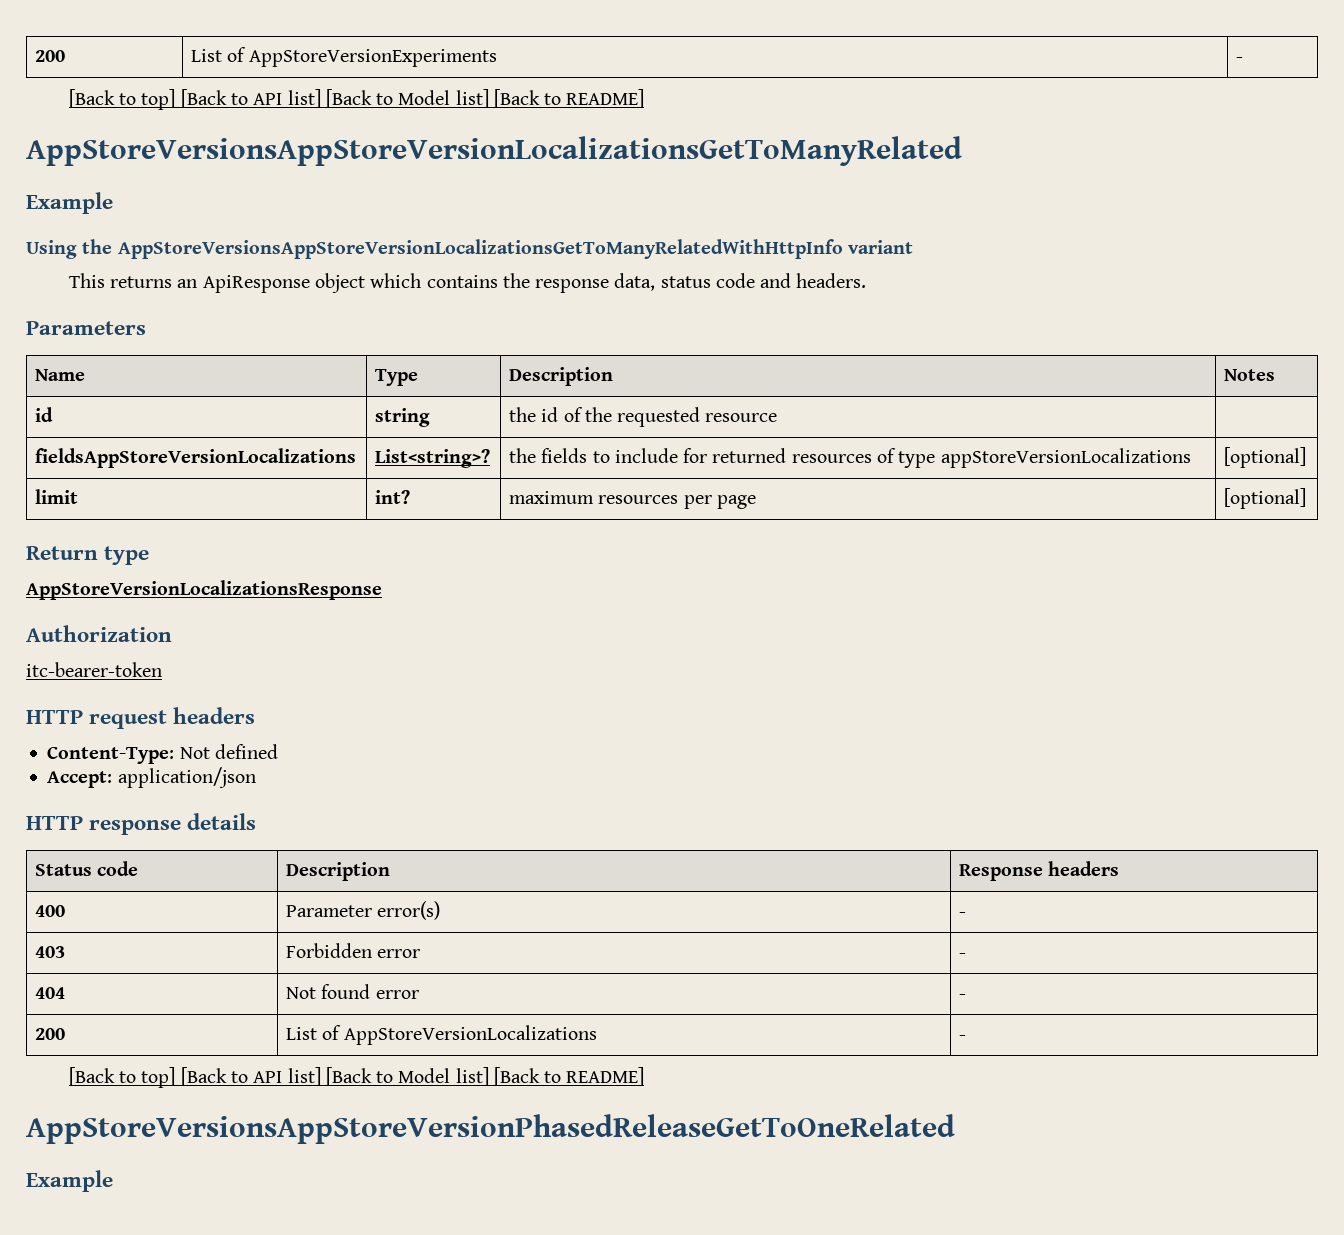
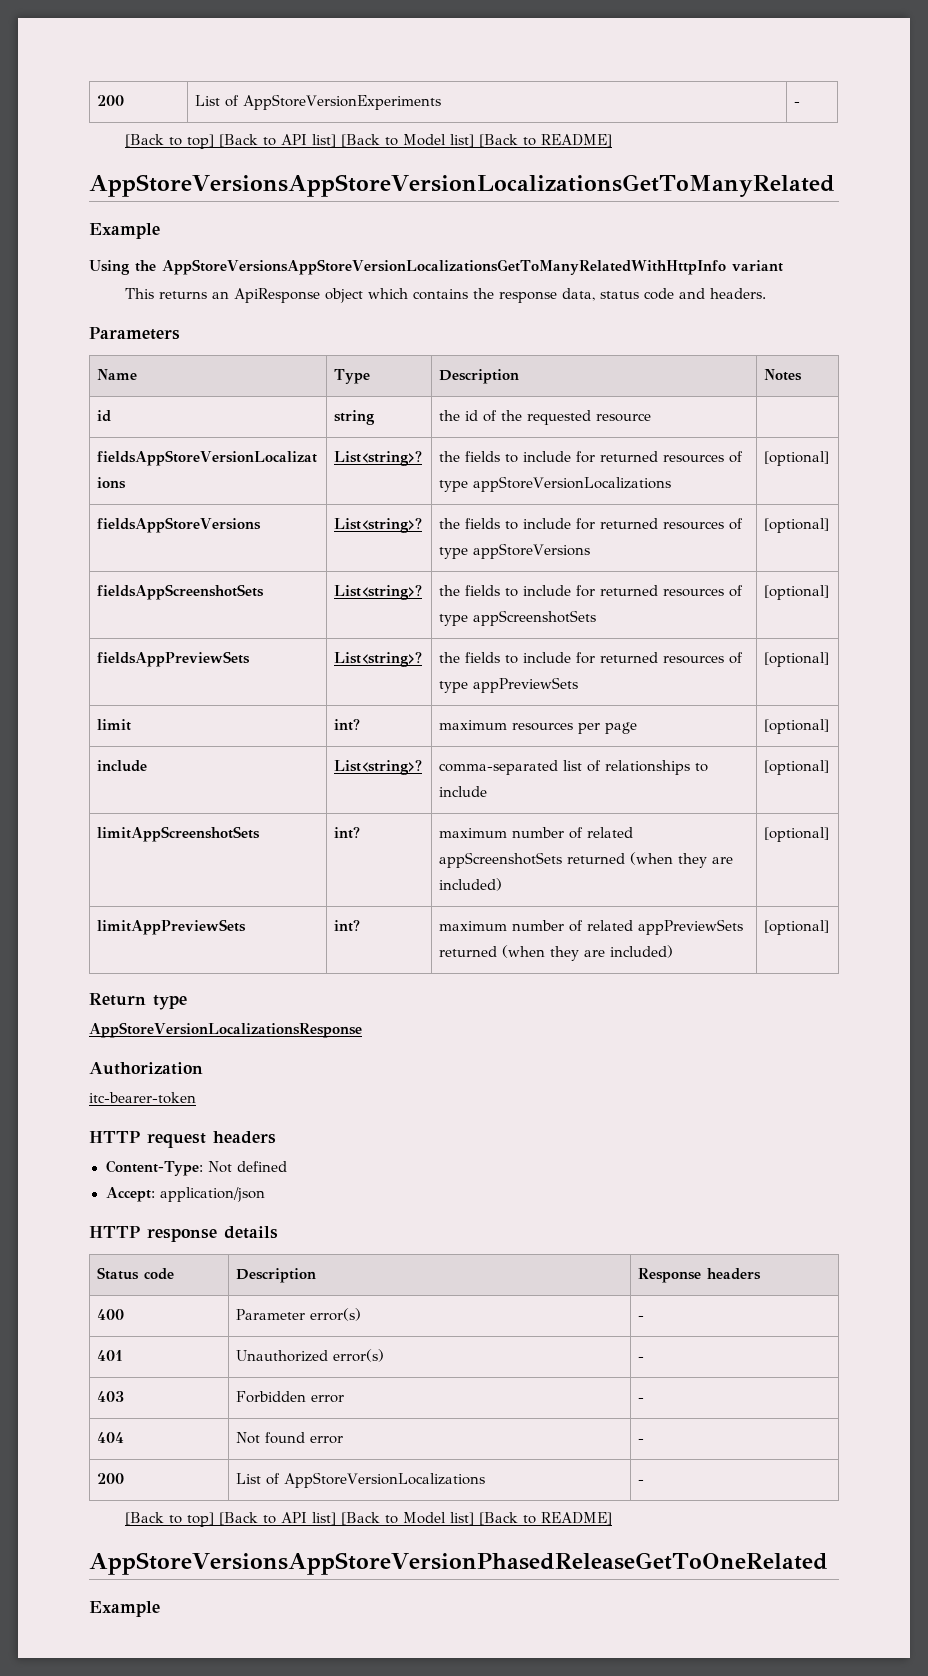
+ fieldsAppStoreVersions | List<string>? | the fields to include for returned resources of type appStoreVersions | [optional]
+ fieldsAppScreenshotSets | List<string>? | the fields to include for returned resources of type appScreenshotSets | [optional]
+ fieldsAppPreviewSets | List<string>? | the fields to include for returned resources of type appPreviewSets | [optional]
+ include | List<string>? | comma-separated list of relationships to include | [optional]
+ limitAppScreenshotSets | int? | maximum number of related appScreenshotSets returned (when they are included) | [optional]
+ limitAppPreviewSets | int? | maximum number of related appPreviewSets returned (when they are included) | [optional]
+ 401 | Unauthorized error(s) | -

